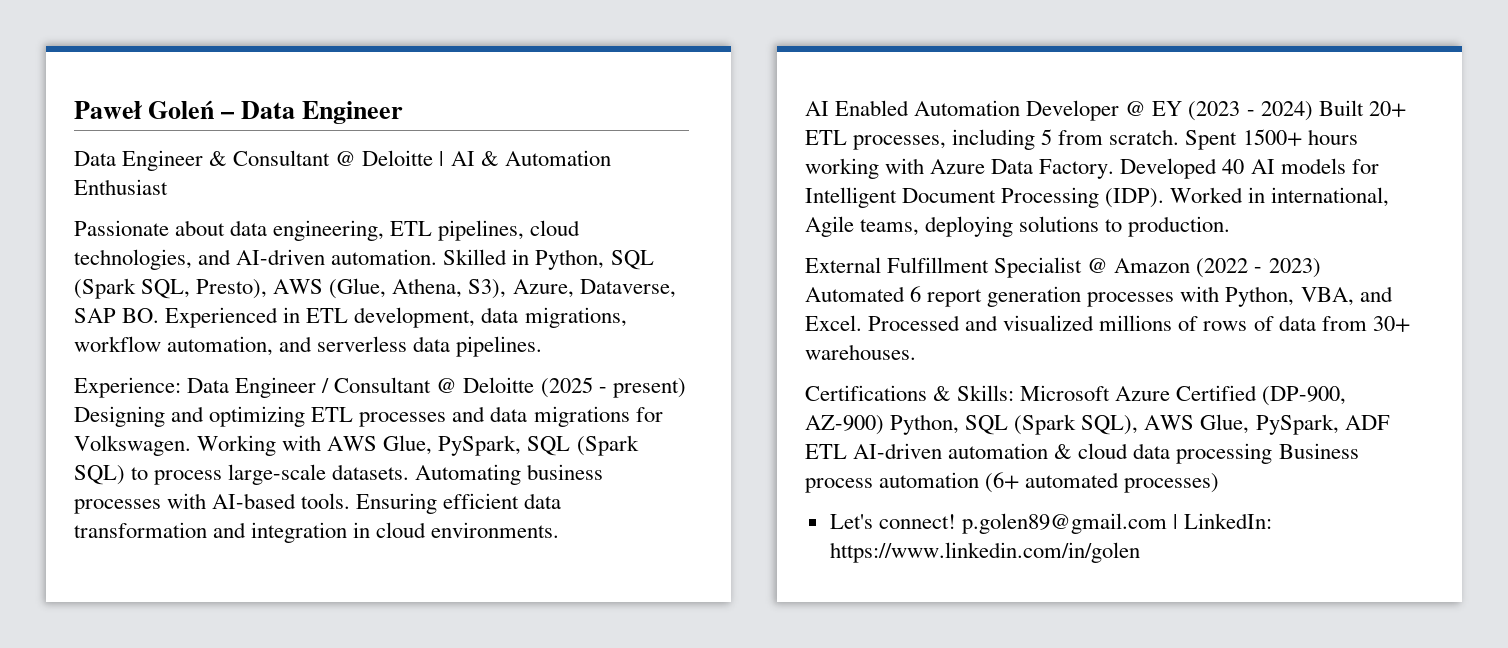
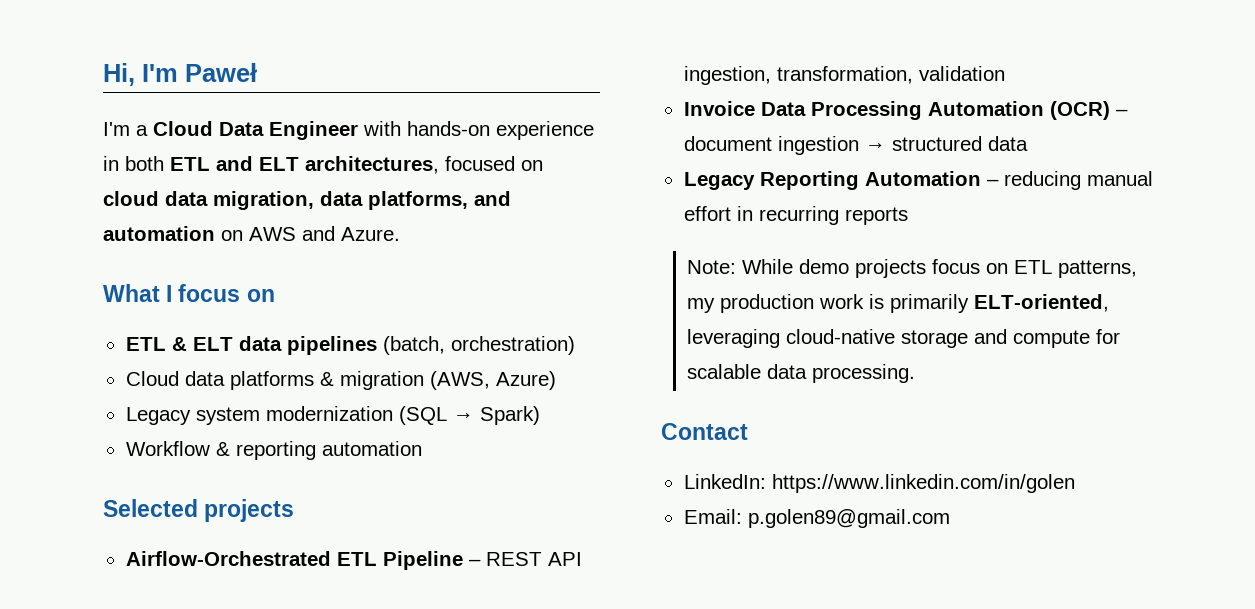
- Paweł Goleń – Data Engineer
- Data Engineer & Consultant @ Deloitte | AI & Automation Enthusiast
- Passionate about data engineering, ETL pipelines, cloud technologies, and AI-driven automation. Skilled in Python, SQL (Spark SQL, Presto), AWS (Glue, Athena, S3), Azure, Dataverse, SAP BO. Experienced in ETL development, data migrations, workflow automation, and serverless data pipelines.
- Experience: Data Engineer / Consultant @ Deloitte (2025 - present) Designing and optimizing ETL processes and data migrations for Volkswagen. Working with AWS Glue, PySpark, SQL (Spark SQL) to process large-scale datasets. Automating business processes with AI-based tools. Ensuring efficient data transformation and integration in cloud environments.
- AI Enabled Automation Developer @ EY (2023 - 2024) Built 20+ ETL processes, including 5 from scratch. Spent 1500+ hours working with Azure Data Factory. Developed 40 AI models for Intelligent Document Processing (IDP). Worked in international, Agile teams, deploying solutions to production.
- External Fulfillment Specialist @ Amazon (2022 - 2023) Automated 6 report generation processes with Python, VBA, and Excel. Processed and visualized millions of rows of data from 30+ warehouses.
- Certifications & Skills: Microsoft Azure Certified (DP-900, AZ-900) Python, SQL (Spark SQL), AWS Glue, PySpark, ADF ETL AI-driven automation & cloud data processing Business process automation (6+ automated processes)
- Let's connect! p.golen89@gmail.com | LinkedIn: https://www.linkedin.com/in/golen
+ Hi, I'm Paweł
+ I'm a Cloud Data Engineer with hands-on experience in both ETL and ELT architectures, focused on cloud data migration, data platforms, and automation on AWS and Azure.
+ What I focus on
+ ETL & ELT data pipelines (batch, orchestration)
+ Cloud data platforms & migration (AWS, Azure)
+ Legacy system modernization (SQL → Spark)
+ Workflow & reporting automation
+ Selected projects
+ Airflow-Orchestrated ETL Pipeline – REST API ingestion, transformation, validation
+ Invoice Data Processing Automation (OCR) – document ingestion → structured data
+ Legacy Reporting Automation – reducing manual effort in recurring reports
+ Note: While demo projects focus on ETL patterns, my production work is primarily ELT-oriented, leveraging cloud-native storage and compute for scalable data processing.
+ Contact
+ LinkedIn: https://www.linkedin.com/in/golen
+ Email: p.golen89@gmail.com

